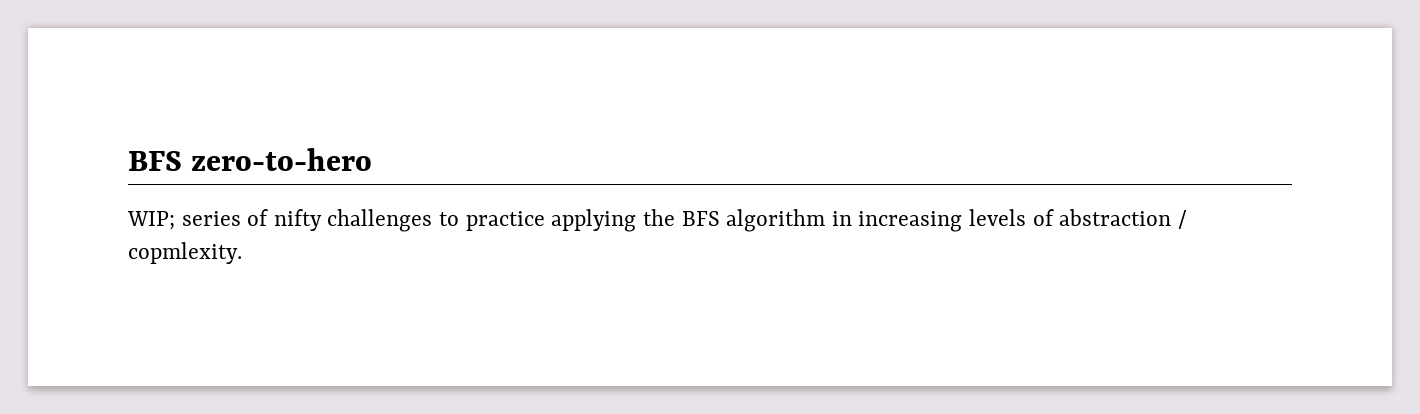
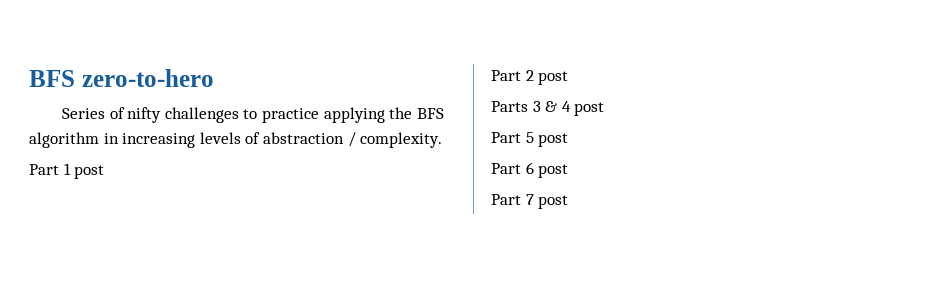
- WIP; series of nifty challenges to practice applying the BFS algorithm in increasing levels of abstraction / copmlexity.
+ Series of nifty challenges to practice applying the BFS algorithm in increasing levels of abstraction / complexity.
+ Part 1 post
+ Part 2 post
+ Parts 3 & 4 post
+ Part 5 post
+ Part 6 post
+ Part 7 post

